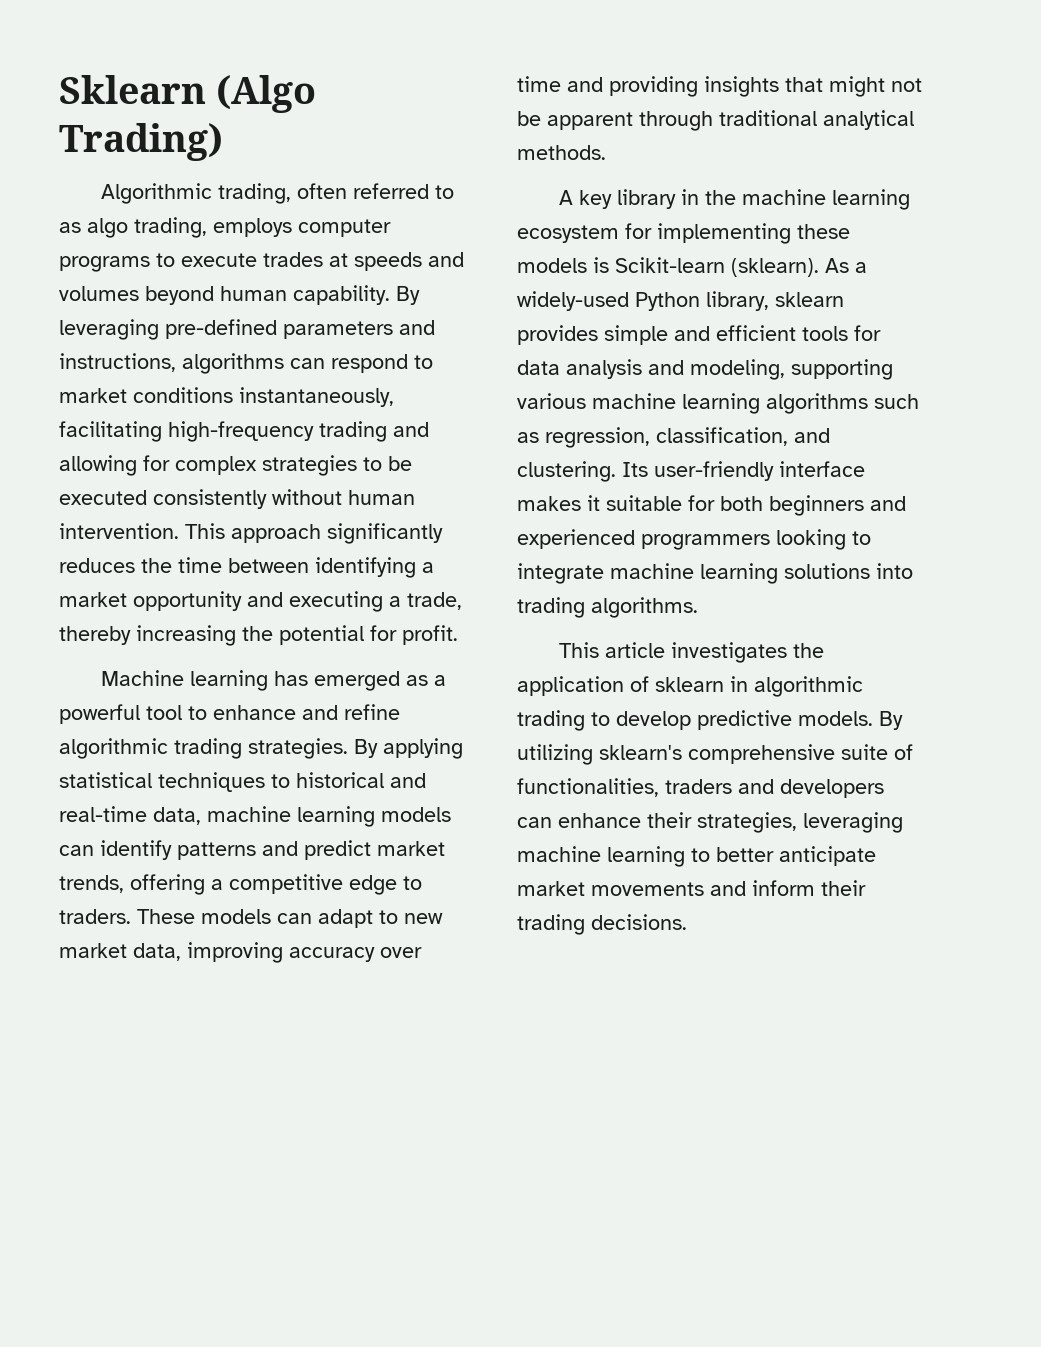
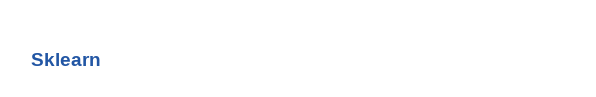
- Sklearn (Algo Trading)
- Algorithmic trading, often referred to as algo trading, employs computer programs to execute trades at speeds and volumes beyond human capability. By leveraging pre-defined parameters and instructions, algorithms can respond to market conditions instantaneously, facilitating high-frequency trading and allowing for complex strategies to be executed consistently without human intervention. This approach significantly reduces the time between identifying a market opportunity and executing a trade, thereby increasing the potential for profit.
- Machine learning has emerged as a powerful tool to enhance and refine algorithmic trading strategies. By applying statistical techniques to historical and real-time data, machine learning models can identify patterns and predict market trends, offering a competitive edge to traders. These models can adapt to new market data, improving accuracy over time and providing insights that might not be apparent through traditional analytical methods.
- A key library in the machine learning ecosystem for implementing these models is Scikit-learn (sklearn). As a widely-used Python library, sklearn provides simple and efficient tools for data analysis and modeling, supporting various machine learning algorithms such as regression, classification, and clustering. Its user-friendly interface makes it suitable for both beginners and experienced programmers looking to integrate machine learning solutions into trading algorithms.
- This article investigates the application of sklearn in algorithmic trading to develop predictive models. By utilizing sklearn's comprehensive suite of functionalities, traders and developers can enhance their strategies, leveraging machine learning to better anticipate market movements and inform their trading decisions.
+ Sklearn

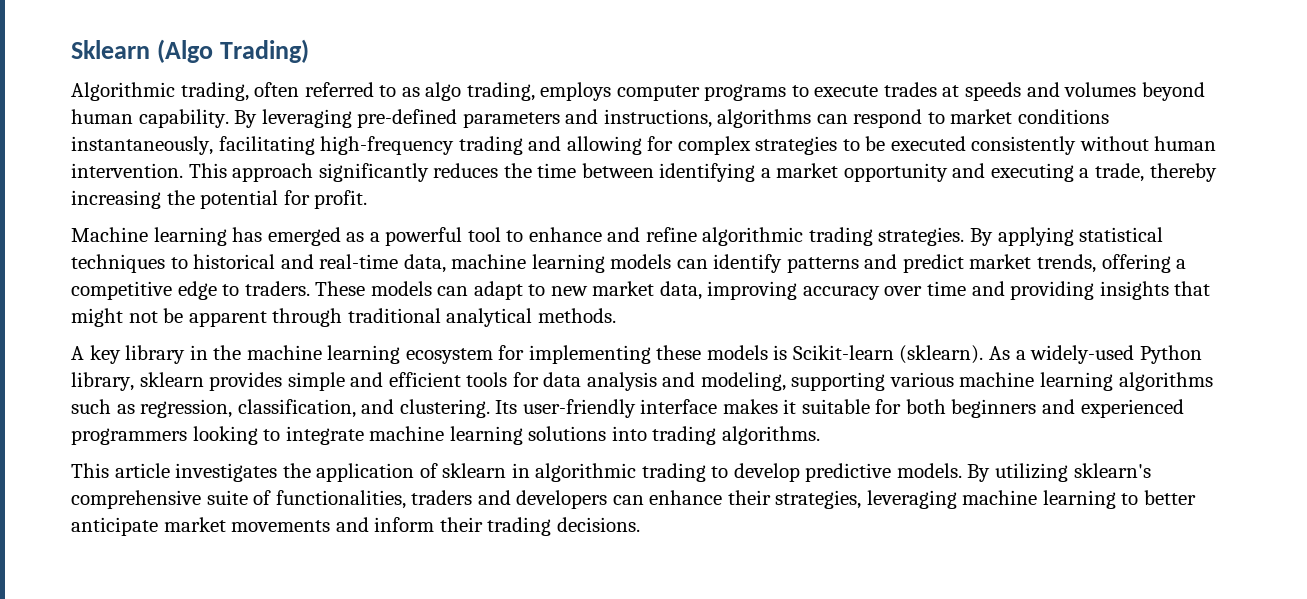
- Sklearn
+ Sklearn (Algo Trading)
+ Algorithmic trading, often referred to as algo trading, employs computer programs to execute trades at speeds and volumes beyond human capability. By leveraging pre-defined parameters and instructions, algorithms can respond to market conditions instantaneously, facilitating high-frequency trading and allowing for complex strategies to be executed consistently without human intervention. This approach significantly reduces the time between identifying a market opportunity and executing a trade, thereby increasing the potential for profit.
+ Machine learning has emerged as a powerful tool to enhance and refine algorithmic trading strategies. By applying statistical techniques to historical and real-time data, machine learning models can identify patterns and predict market trends, offering a competitive edge to traders. These models can adapt to new market data, improving accuracy over time and providing insights that might not be apparent through traditional analytical methods.
+ A key library in the machine learning ecosystem for implementing these models is Scikit-learn (sklearn). As a widely-used Python library, sklearn provides simple and efficient tools for data analysis and modeling, supporting various machine learning algorithms such as regression, classification, and clustering. Its user-friendly interface makes it suitable for both beginners and experienced programmers looking to integrate machine learning solutions into trading algorithms.
+ This article investigates the application of sklearn in algorithmic trading to develop predictive models. By utilizing sklearn's comprehensive suite of functionalities, traders and developers can enhance their strategies, leveraging machine learning to better anticipate market movements and inform their trading decisions.

